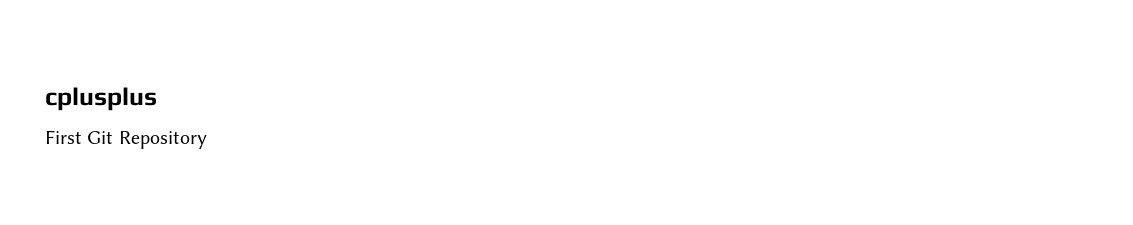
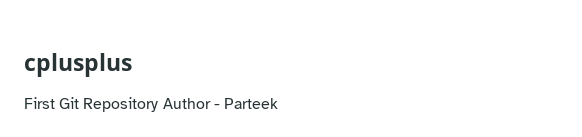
- First Git Repository
+ First Git Repository Author - Parteek

